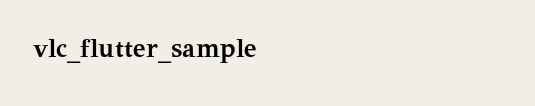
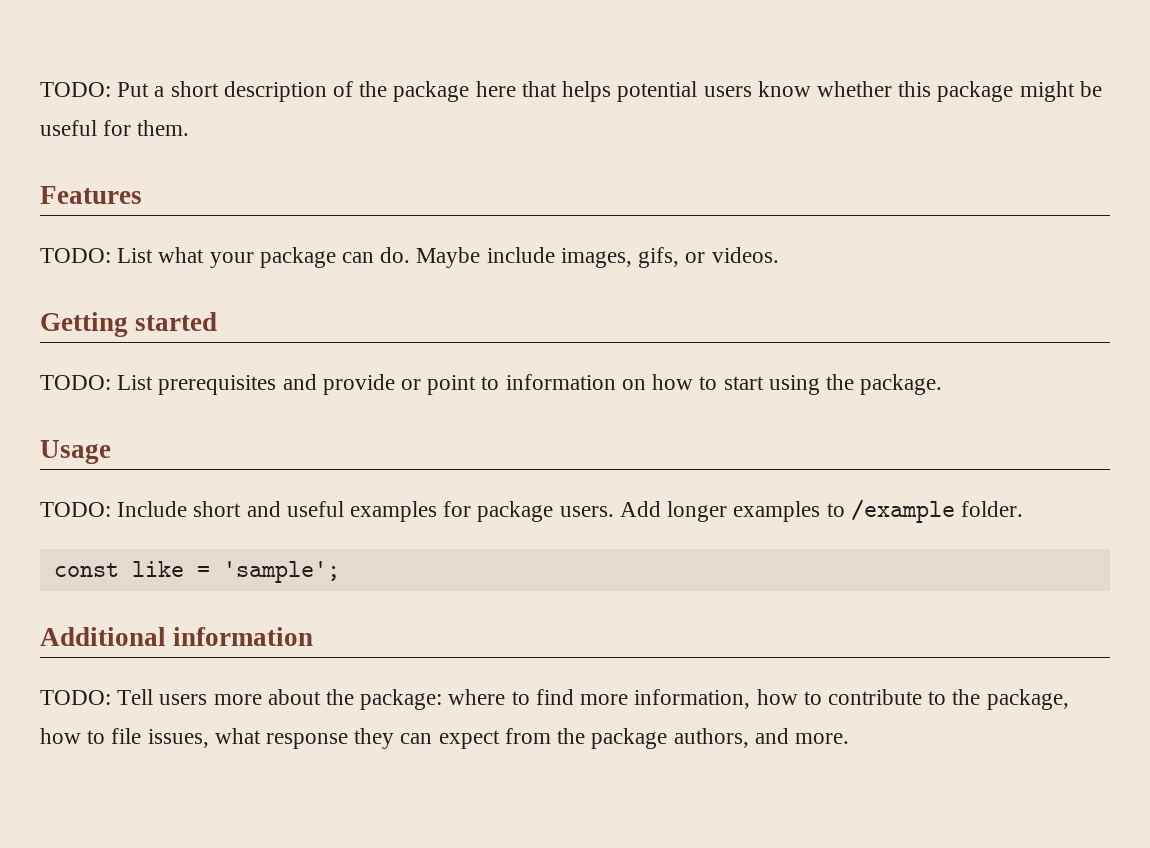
- vlc_flutter_sample
+ TODO: Put a short description of the package here that helps potential users know whether this package might be useful for them.
+ Features
+ TODO: List what your package can do. Maybe include images, gifs, or videos.
+ Getting started
+ TODO: List prerequisites and provide or point to information on how to start using the package.
+ Usage
+ TODO: Include short and useful examples for package users. Add longer examples to /example folder.
+ const like = 'sample';
+ Additional information
+ TODO: Tell users more about the package: where to find more information, how to contribute to the package, how to file issues, what response they can expect from the package authors, and more.

